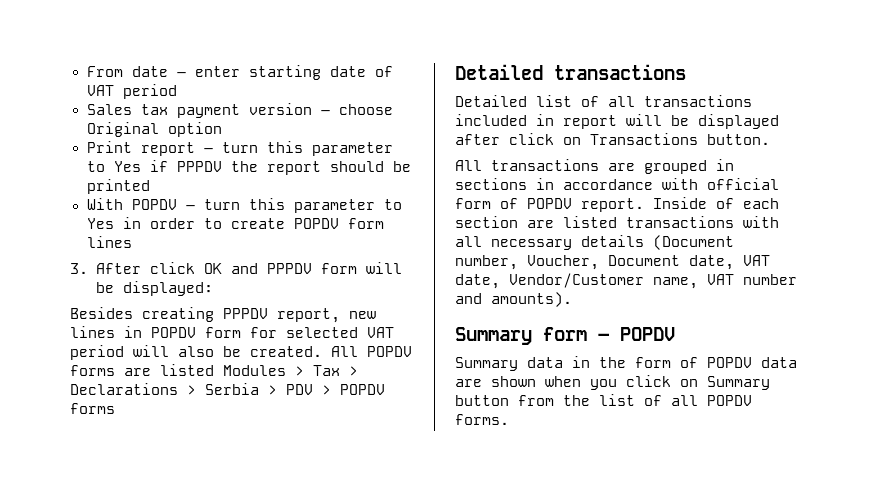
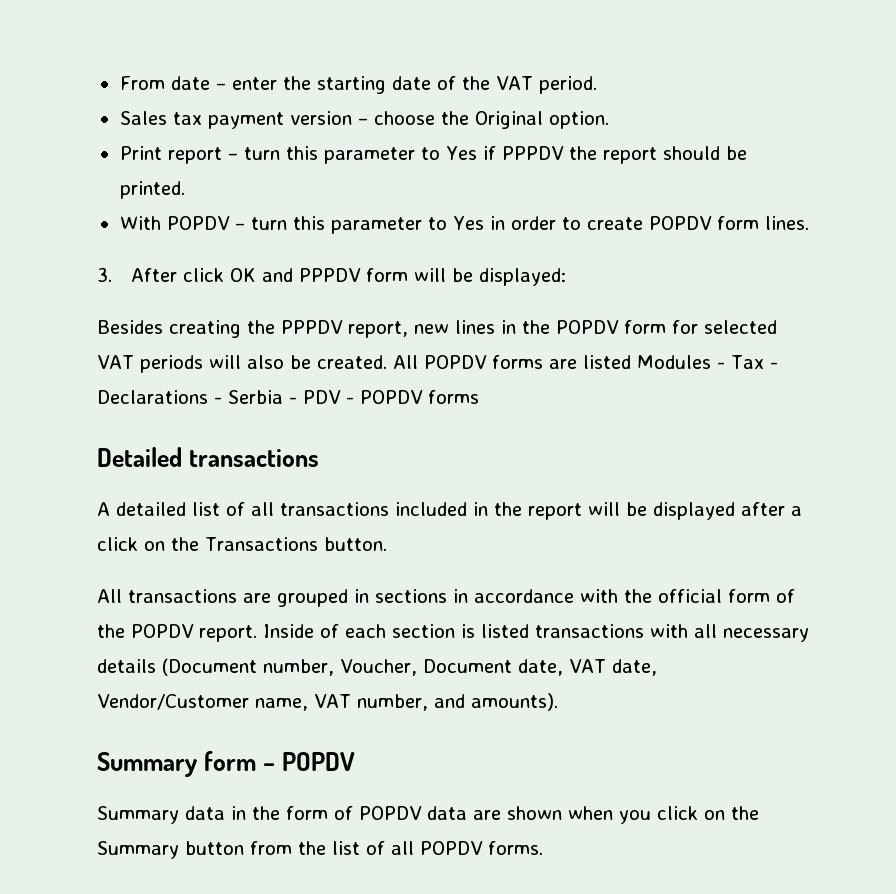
- From date – enter starting date of VAT period
+ From date – enter the starting date of the VAT period.
- Sales tax payment version – choose Original option
+ Sales tax payment version – choose the Original option.
- Print report – turn this parameter to Yes if PPPDV the report should be printed
+ Print report – turn this parameter to Yes if PPPDV the report should be printed.
- With POPDV – turn this parameter to Yes in order to create POPDV form lines
+ With POPDV – turn this parameter to Yes in order to create POPDV form lines.
- Besides creating PPPDV report, new lines in POPDV form for selected VAT period will also be created.
+ Besides creating the PPPDV report, new lines in the POPDV form for selected VAT periods will also be created.
- All POPDV forms are listed Modules > Tax > Declarations > Serbia > PDV > POPDV forms
+ All POPDV forms are listed Modules - Tax - Declarations - Serbia - PDV - POPDV forms
- Detailed list of all transactions included in report will be displayed after click on Transactions button.
+ A detailed list of all transactions included in the report will be displayed after a click on the Transactions button.
- All transactions are grouped in sections in accordance with official form of POPDV report.
+ All transactions are grouped in sections in accordance with the official form of the POPDV report.
- Inside of each section are listed transactions with all necessary details (Document number, Voucher, Document date, VAT date, Vendor/Customer name, VAT number and amounts).
+ Inside of each section is listed transactions with all necessary details (Document number, Voucher, Document date, VAT date, Vendor/Customer name, VAT number, and amounts).
- Summary data in the form of POPDV data are shown when you click on Summary button from the list of all POPDV forms.
+ Summary data in the form of POPDV data are shown when you click on the Summary button from the list of all POPDV forms.

